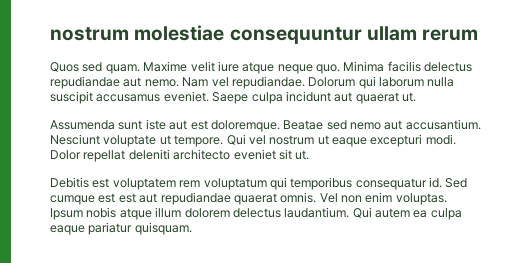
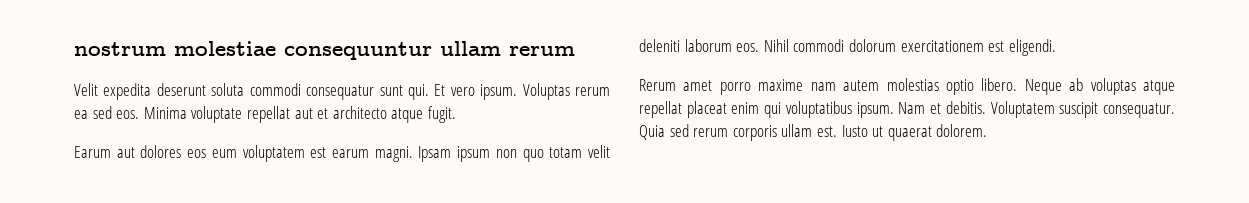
- Quos sed quam. Maxime velit iure atque neque quo. Minima facilis delectus repudiandae aut nemo. Nam vel repudiandae. Dolorum qui laborum nulla suscipit accusamus eveniet. Saepe culpa incidunt aut quaerat ut.
- Assumenda sunt iste aut est doloremque. Beatae sed nemo aut accusantium. Nesciunt voluptate ut tempore. Qui vel nostrum ut eaque excepturi modi. Dolor repellat deleniti architecto eveniet sit ut.
- Debitis est voluptatem rem voluptatum qui temporibus consequatur id. Sed cumque est est aut repudiandae quaerat omnis. Vel non enim voluptas. Ipsum nobis atque illum dolorem delectus laudantium. Qui autem ea culpa eaque pariatur quisquam.
+ Velit expedita deserunt soluta commodi consequatur sunt qui. Et vero ipsum. Voluptas rerum ea sed eos. Minima voluptate repellat aut et architecto atque fugit.
+ Earum aut dolores eos eum voluptatem est earum magni. Ipsam ipsum non quo totam velit deleniti laborum eos. Nihil commodi dolorum exercitationem est eligendi.
+ Rerum amet porro maxime nam autem molestias optio libero. Neque ab voluptas atque repellat placeat enim qui voluptatibus ipsum. Nam et debitis. Voluptatem suscipit consequatur. Quia sed rerum corporis ullam est. Iusto ut quaerat dolorem.

